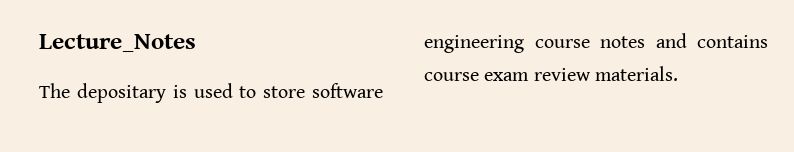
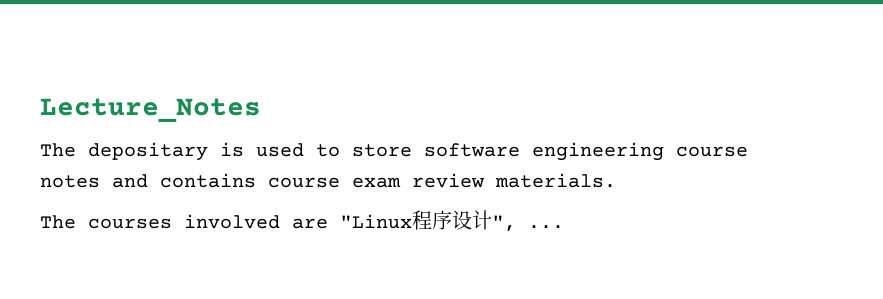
+ The courses involved are "Linux程序设计", ...

